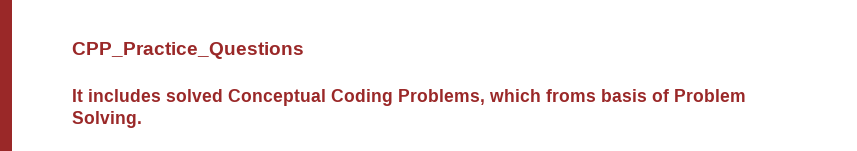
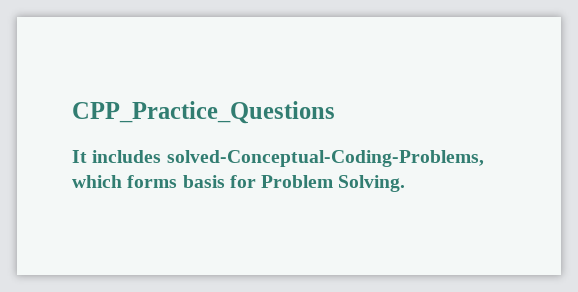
- It includes solved Conceptual Coding Problems, which froms basis of Problem Solving.
+ It includes solved-Conceptual-Coding-Problems, which forms basis for Problem Solving.

